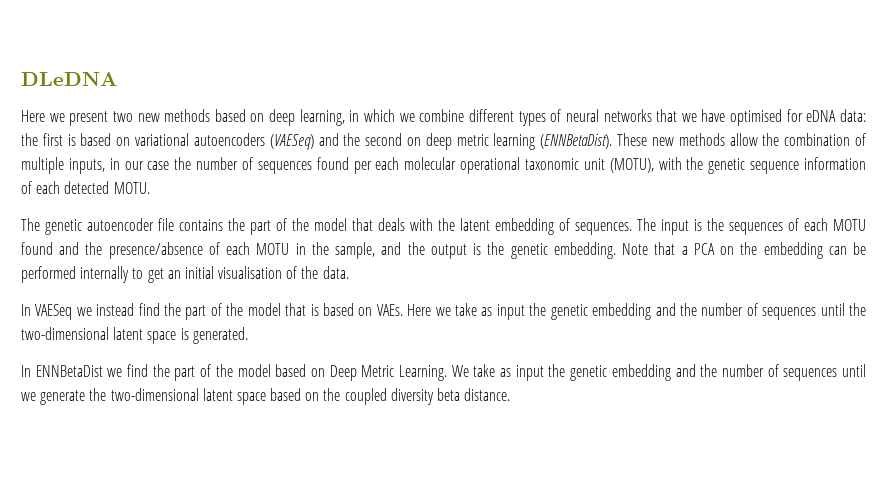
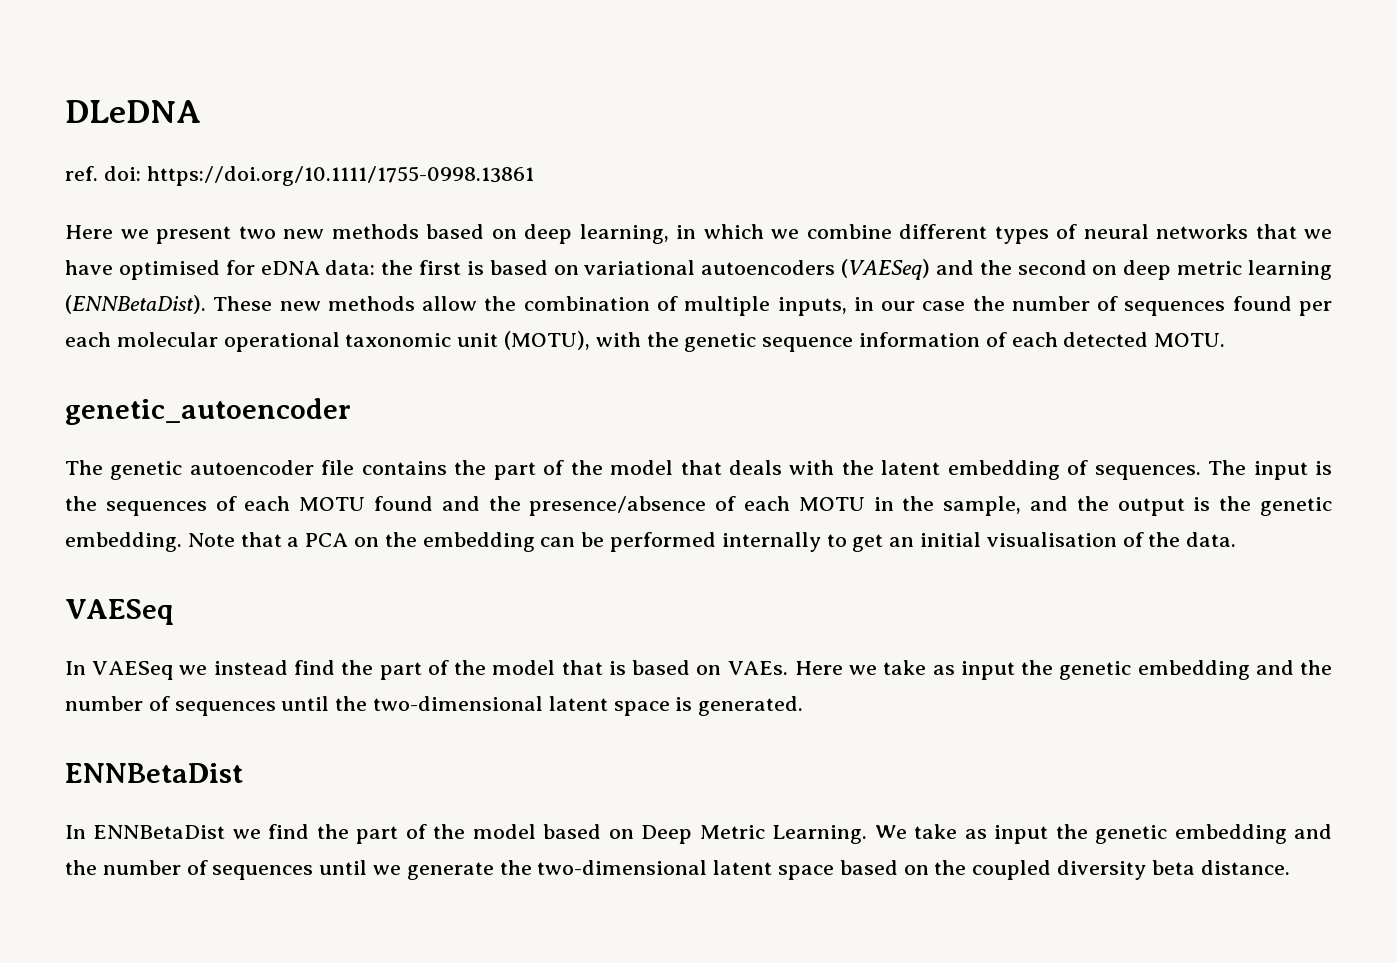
+ ref. doi: https://doi.org/10.1111/1755-0998.13861
+ genetic_autoencoder
  Note that a PCA on the embedding can be performed internally to get an initial visualisation of the data.
+ VAESeq
  Here we take as input the genetic embedding and the number of sequences until the two-dimensional latent space is generated.
+ ENNBetaDist

